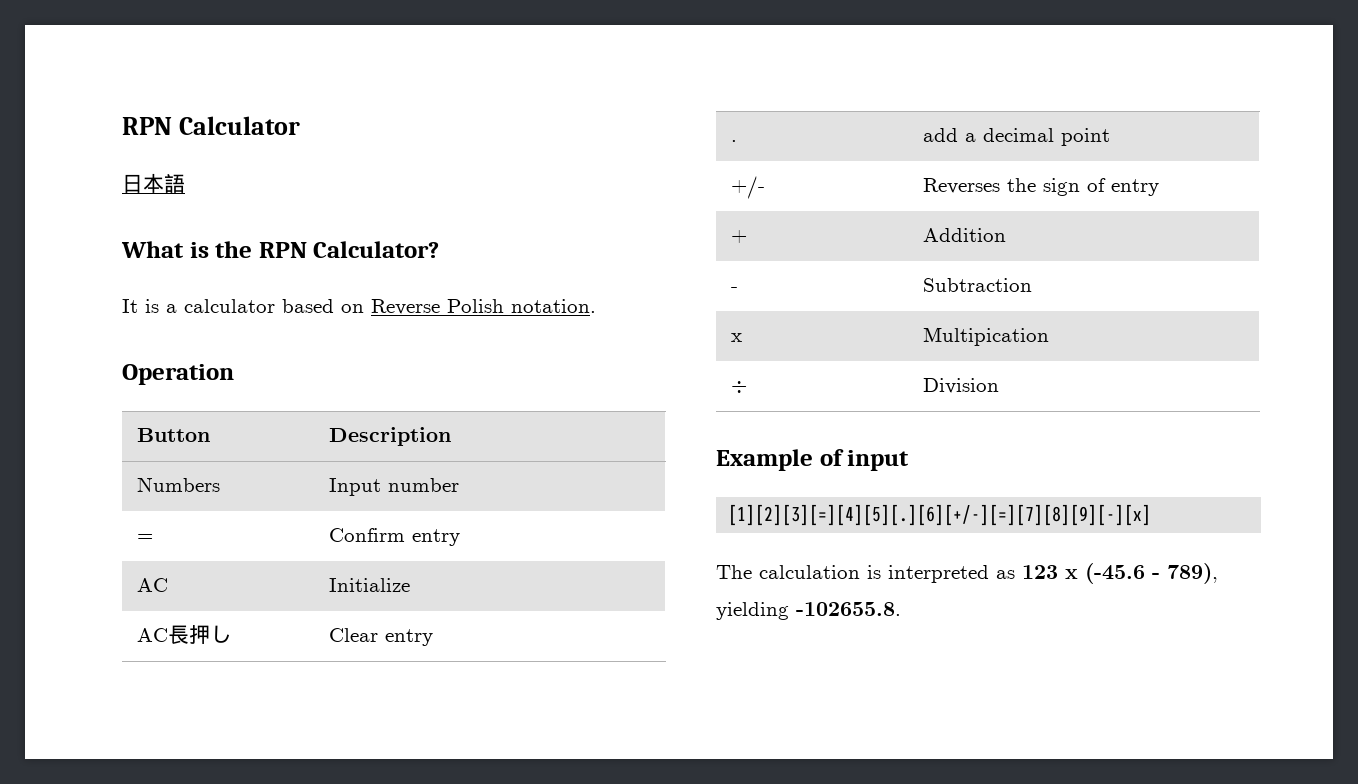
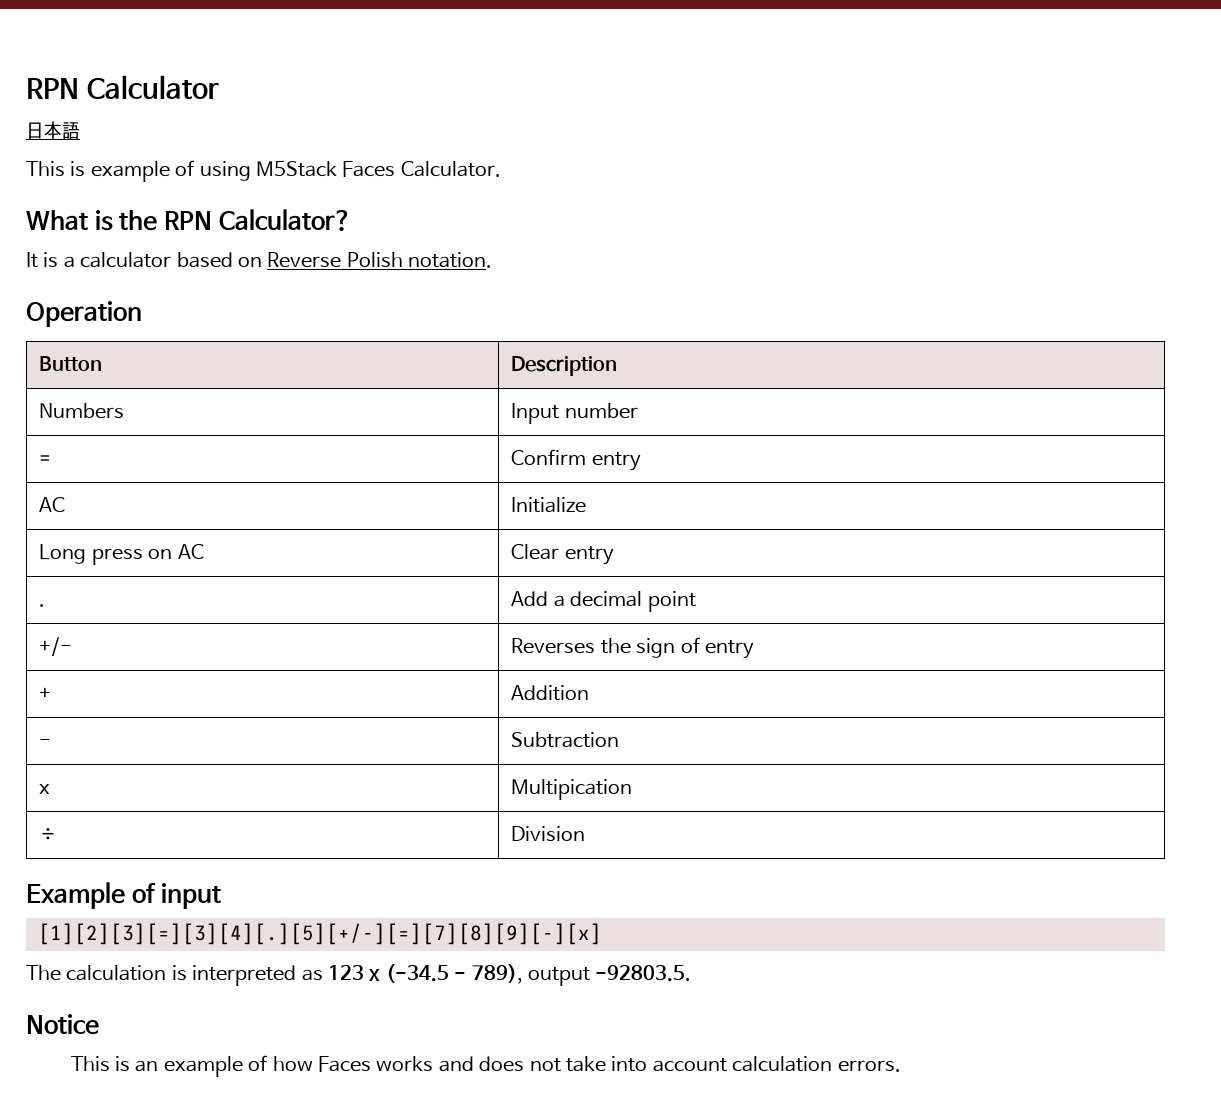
+ This is example of using M5Stack Faces Calculator.
- AC長押し | Clear entry
+ Long press on AC | Clear entry
- . | add a decimal point
+ . | Add a decimal point
- [1][2][3][=][4][5][.][6][+/-][=][7][8][9][-][x]
+ [1][2][3][=][3][4][.][5][+/-][=][7][8][9][-][x]
- The calculation is interpreted as 123 x (-45.6 - 789), yielding -102655.8.
+ The calculation is interpreted as 123 x (-34.5 - 789), output -92803.5.
+ Notice
+ This is an example of how Faces works and does not take into account calculation errors.

